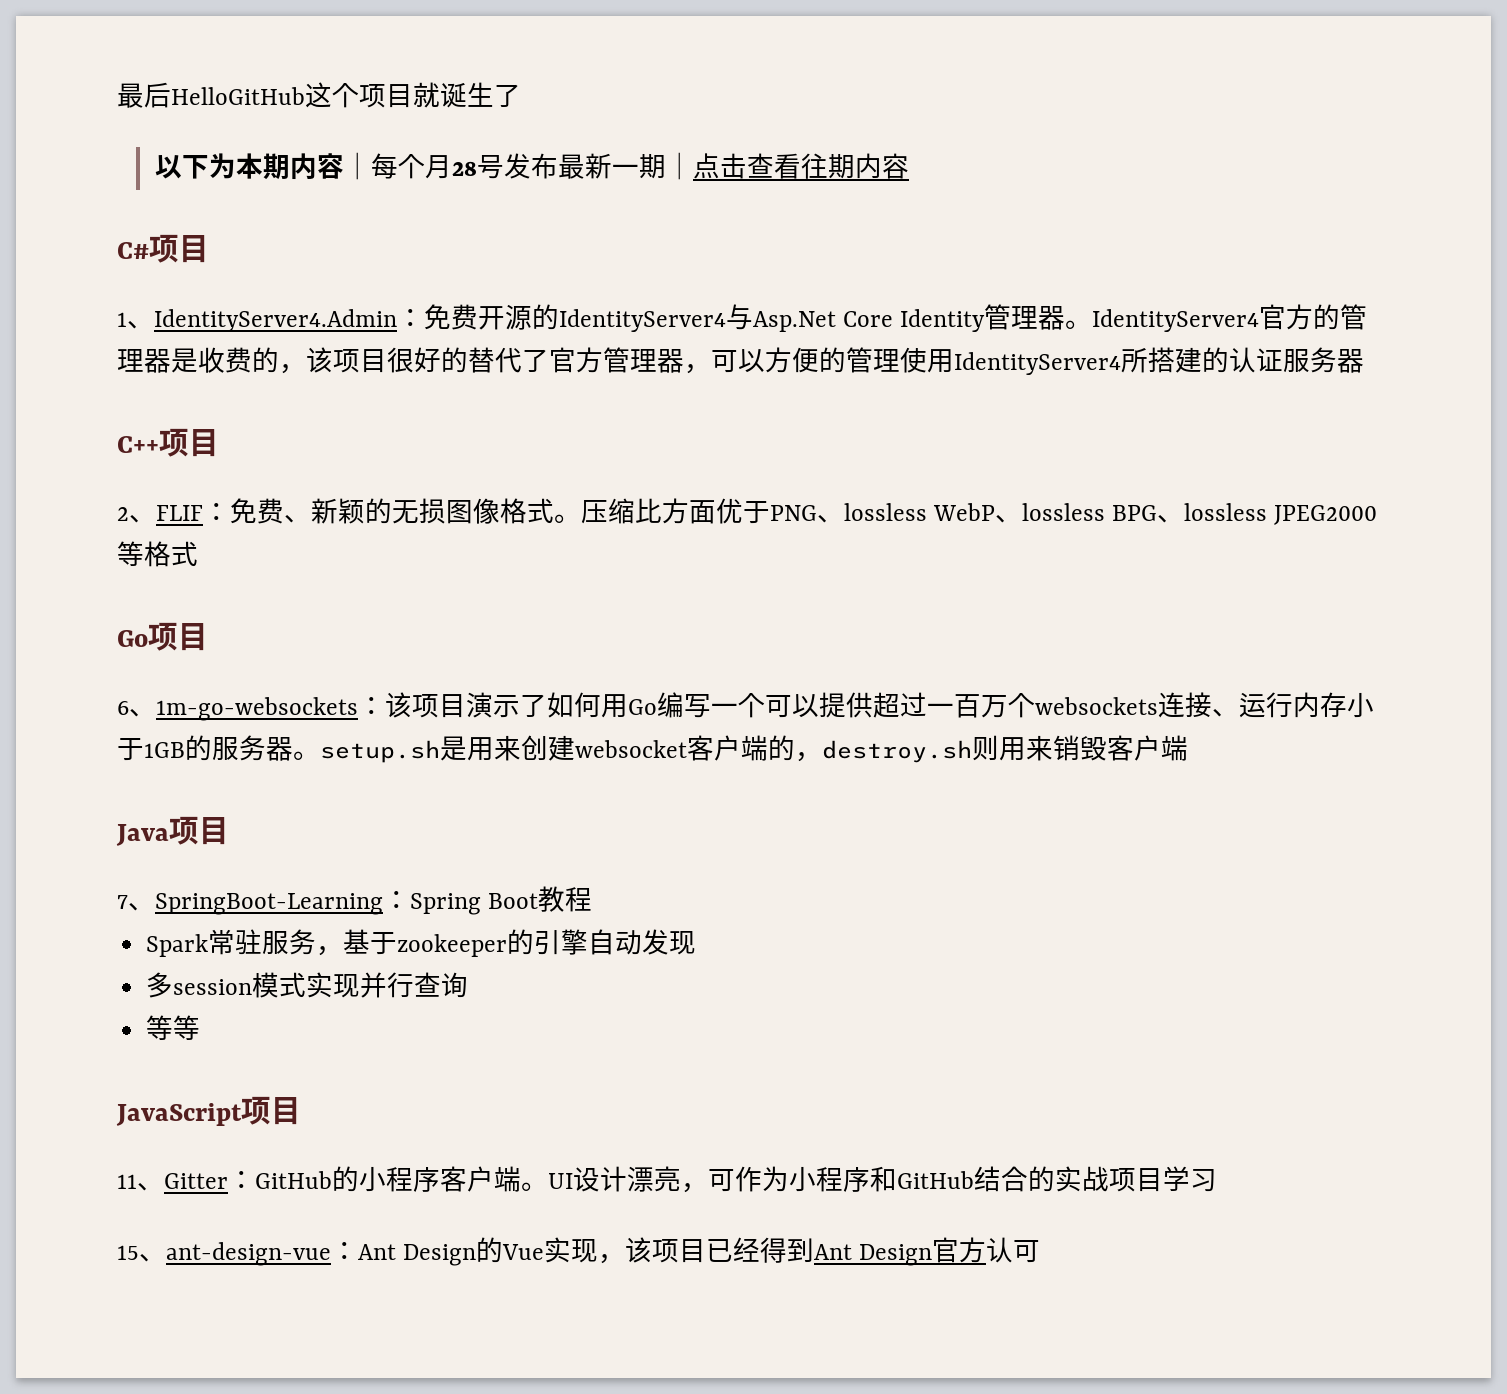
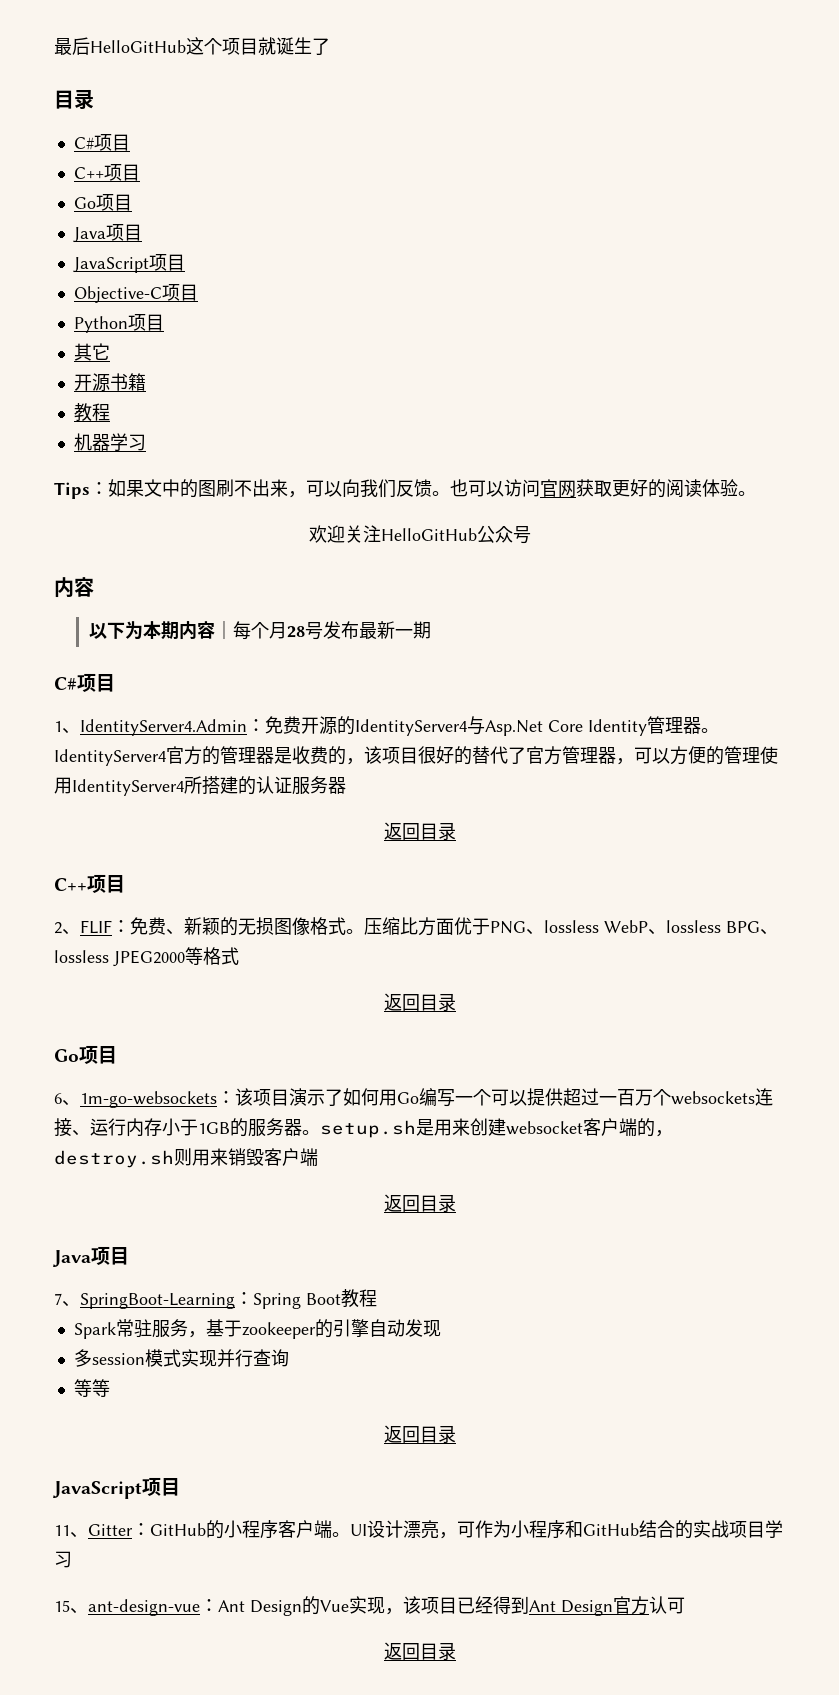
  最后HelloGitHub这个项目就诞生了
+ 目录
+ C#项目
+ C++项目
+ Go项目
+ Java项目
+ JavaScript项目
+ Objective-C项目
+ Python项目
+ 其它
+ 开源书籍
+ 教程
+ 机器学习
+ Tips：如果文中的图刷不出来，可以向我们反馈。也可以访问官网获取更好的阅读体验。
+ 欢迎关注HelloGitHub公众号
+ 内容
- 以下为本期内容｜每个月28号发布最新一期｜点击查看往期内容
+ 以下为本期内容｜每个月28号发布最新一期
  IdentityServer4官方的管理器是收费的，该项目很好的替代了官方管理器，可以方便的管理使用IdentityServer4所搭建的认证服务器
+ 返回目录
  压缩比方面优于PNG、lossless WebP、lossless BPG、lossless JPEG2000等格式
+ 返回目录
  6、1m-go-websockets：该项目演示了如何用Go编写一个可以提供超过一百万个websockets连接、运行内存小于1GB的服务器。setup.sh是用来创建websocket客户端的，destroy.sh则用来销毁客户端
+ 返回目录
  等等
+ 返回目录
  15、ant-design-vue：Ant Design的Vue实现，该项目已经得到Ant Design官方认可
+ 返回目录

